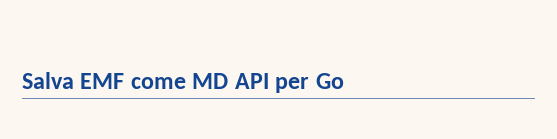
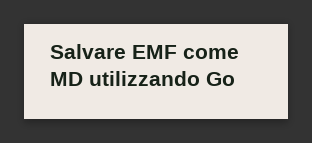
- Salva EMF come MD API per Go
+ Salvare EMF come MD utilizzando Go

